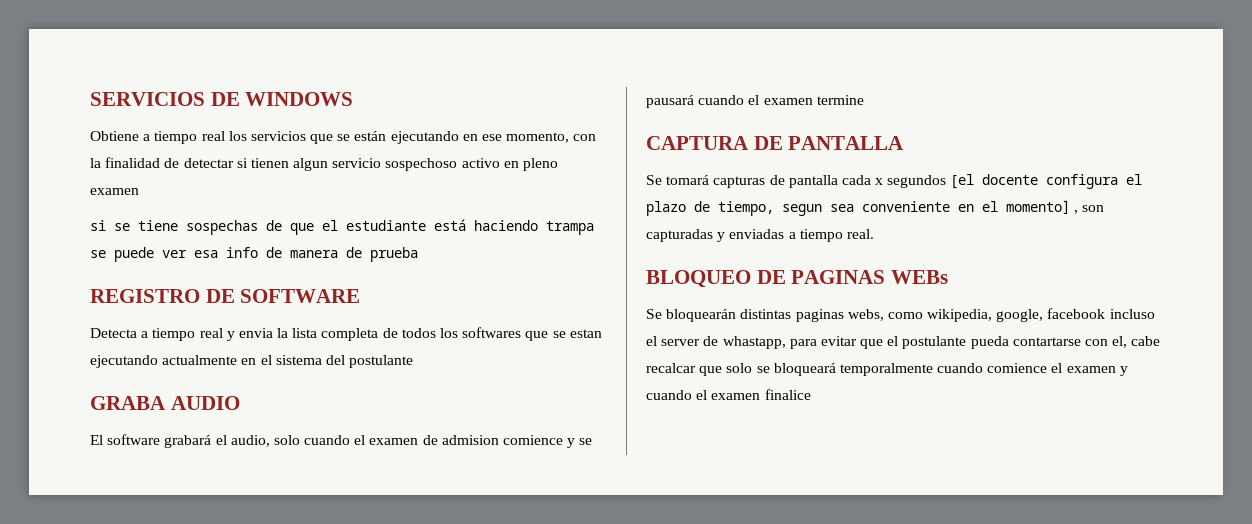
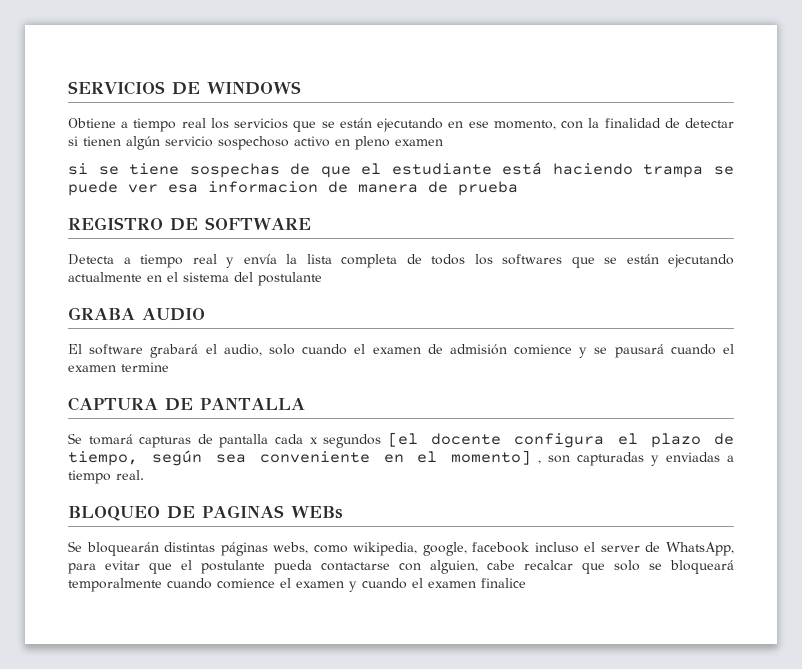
- Obtiene a tiempo real los servicios que se están ejecutando en ese momento, con la finalidad de detectar si tienen algun servicio sospechoso activo en pleno examen
+ Obtiene a tiempo real los servicios que se están ejecutando en ese momento, con la finalidad de detectar si tienen algún servicio sospechoso activo en pleno examen
- si se tiene sospechas de que el estudiante está haciendo trampa se puede ver esa info de manera de prueba
+ si se tiene sospechas de que el estudiante está haciendo trampa se puede ver esa informacion de manera de prueba
- Detecta a tiempo real y envia la lista completa de todos los softwares que se estan ejecutando actualmente en el sistema del postulante
+ Detecta a tiempo real y envía la lista completa de todos los softwares que se están ejecutando actualmente en el sistema del postulante
- El software grabará el audio, solo cuando el examen de admision comience y se pausará cuando el examen termine
+ El software grabará el audio, solo cuando el examen de admisión comience y se pausará cuando el examen termine
- Se tomará capturas de pantalla cada x segundos [el docente configura el plazo de tiempo, segun sea conveniente en el momento] , son capturadas y enviadas a tiempo real.
+ Se tomará capturas de pantalla cada x segundos [el docente configura el plazo de tiempo, según sea conveniente en el momento] , son capturadas y enviadas a tiempo real.
- Se bloquearán distintas paginas webs, como wikipedia, google, facebook incluso el server de whastapp, para evitar que el postulante pueda contartarse con el, cabe recalcar que solo se bloqueará temporalmente cuando comience el examen y cuando el examen finalice
+ Se bloquearán distintas páginas webs, como wikipedia, google, facebook incluso el server de WhatsApp, para evitar que el postulante pueda contactarse con alguien, cabe recalcar que solo se bloqueará temporalmente cuando comience el examen y cuando el examen finalice

